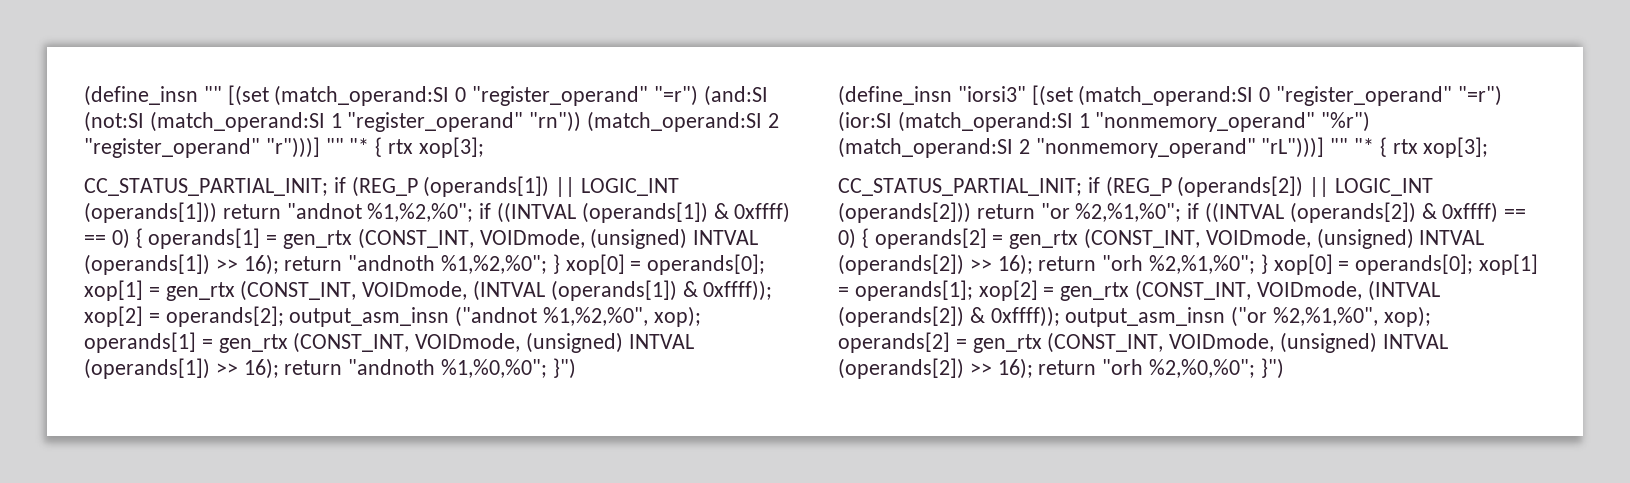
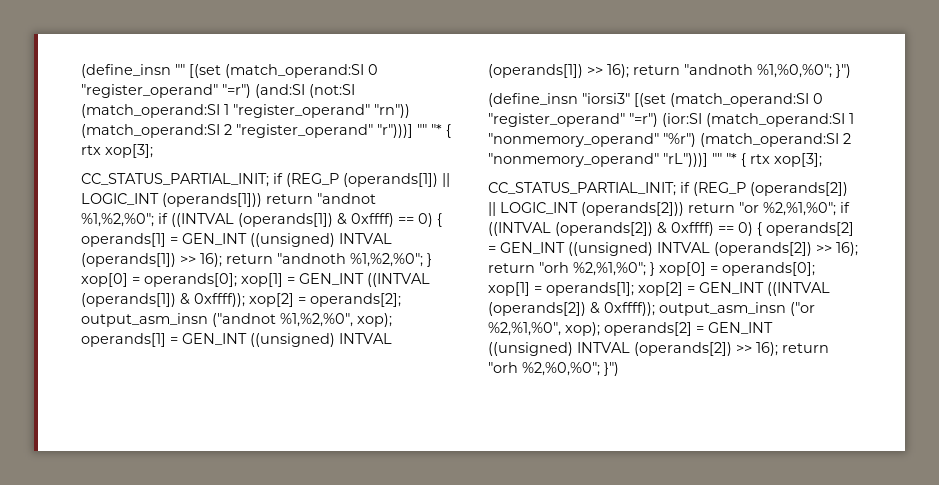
- CC_STATUS_PARTIAL_INIT; if (REG_P (operands[1]) || LOGIC_INT (operands[1])) return "andnot %1,%2,%0"; if ((INTVAL (operands[1]) & 0xffff) == 0) { operands[1] = gen_rtx (CONST_INT, VOIDmode, (unsigned) INTVAL (operands[1]) >> 16); return "andnoth %1,%2,%0"; } xop[0] = operands[0]; xop[1] = gen_rtx (CONST_INT, VOIDmode, (INTVAL (operands[1]) & 0xffff)); xop[2] = operands[2]; output_asm_insn ("andnot %1,%2,%0", xop); operands[1] = gen_rtx (CONST_INT, VOIDmode, (unsigned) INTVAL (operands[1]) >> 16); return "andnoth %1,%0,%0"; }")
+ CC_STATUS_PARTIAL_INIT; if (REG_P (operands[1]) || LOGIC_INT (operands[1])) return "andnot %1,%2,%0"; if ((INTVAL (operands[1]) & 0xffff) == 0) { operands[1] = GEN_INT ((unsigned) INTVAL (operands[1]) >> 16); return "andnoth %1,%2,%0"; } xop[0] = operands[0]; xop[1] = GEN_INT ((INTVAL (operands[1]) & 0xffff)); xop[2] = operands[2]; output_asm_insn ("andnot %1,%2,%0", xop); operands[1] = GEN_INT ((unsigned) INTVAL (operands[1]) >> 16); return "andnoth %1,%0,%0"; }")
- CC_STATUS_PARTIAL_INIT; if (REG_P (operands[2]) || LOGIC_INT (operands[2])) return "or %2,%1,%0"; if ((INTVAL (operands[2]) & 0xffff) == 0) { operands[2] = gen_rtx (CONST_INT, VOIDmode, (unsigned) INTVAL (operands[2]) >> 16); return "orh %2,%1,%0"; } xop[0] = operands[0]; xop[1] = operands[1]; xop[2] = gen_rtx (CONST_INT, VOIDmode, (INTVAL (operands[2]) & 0xffff)); output_asm_insn ("or %2,%1,%0", xop); operands[2] = gen_rtx (CONST_INT, VOIDmode, (unsigned) INTVAL (operands[2]) >> 16); return "orh %2,%0,%0"; }")
+ CC_STATUS_PARTIAL_INIT; if (REG_P (operands[2]) || LOGIC_INT (operands[2])) return "or %2,%1,%0"; if ((INTVAL (operands[2]) & 0xffff) == 0) { operands[2] = GEN_INT ((unsigned) INTVAL (operands[2]) >> 16); return "orh %2,%1,%0"; } xop[0] = operands[0]; xop[1] = operands[1]; xop[2] = GEN_INT ((INTVAL (operands[2]) & 0xffff)); output_asm_insn ("or %2,%1,%0", xop); operands[2] = GEN_INT ((unsigned) INTVAL (operands[2]) >> 16); return "orh %2,%0,%0"; }")

